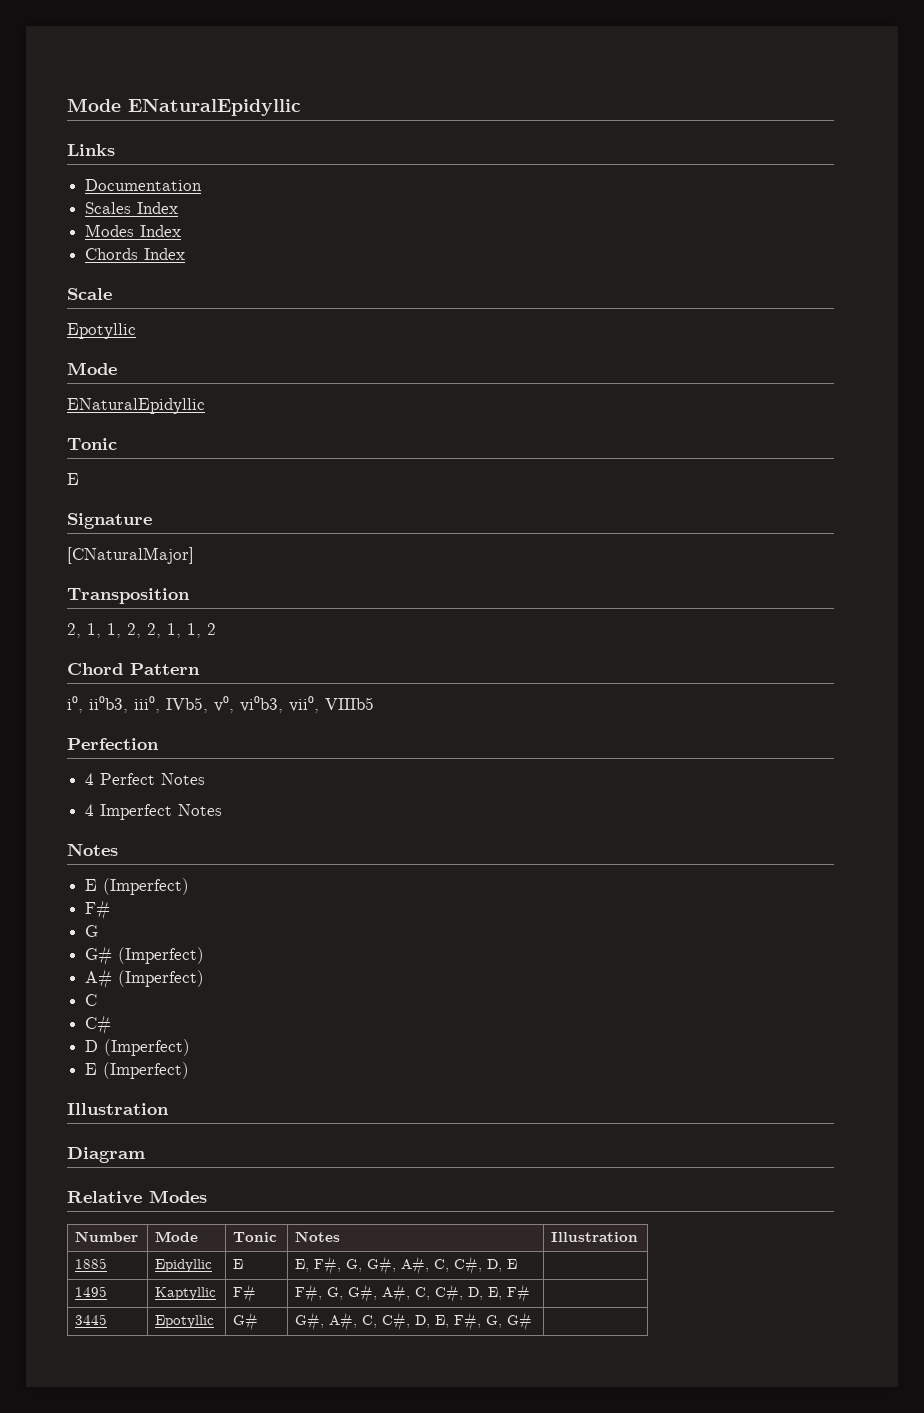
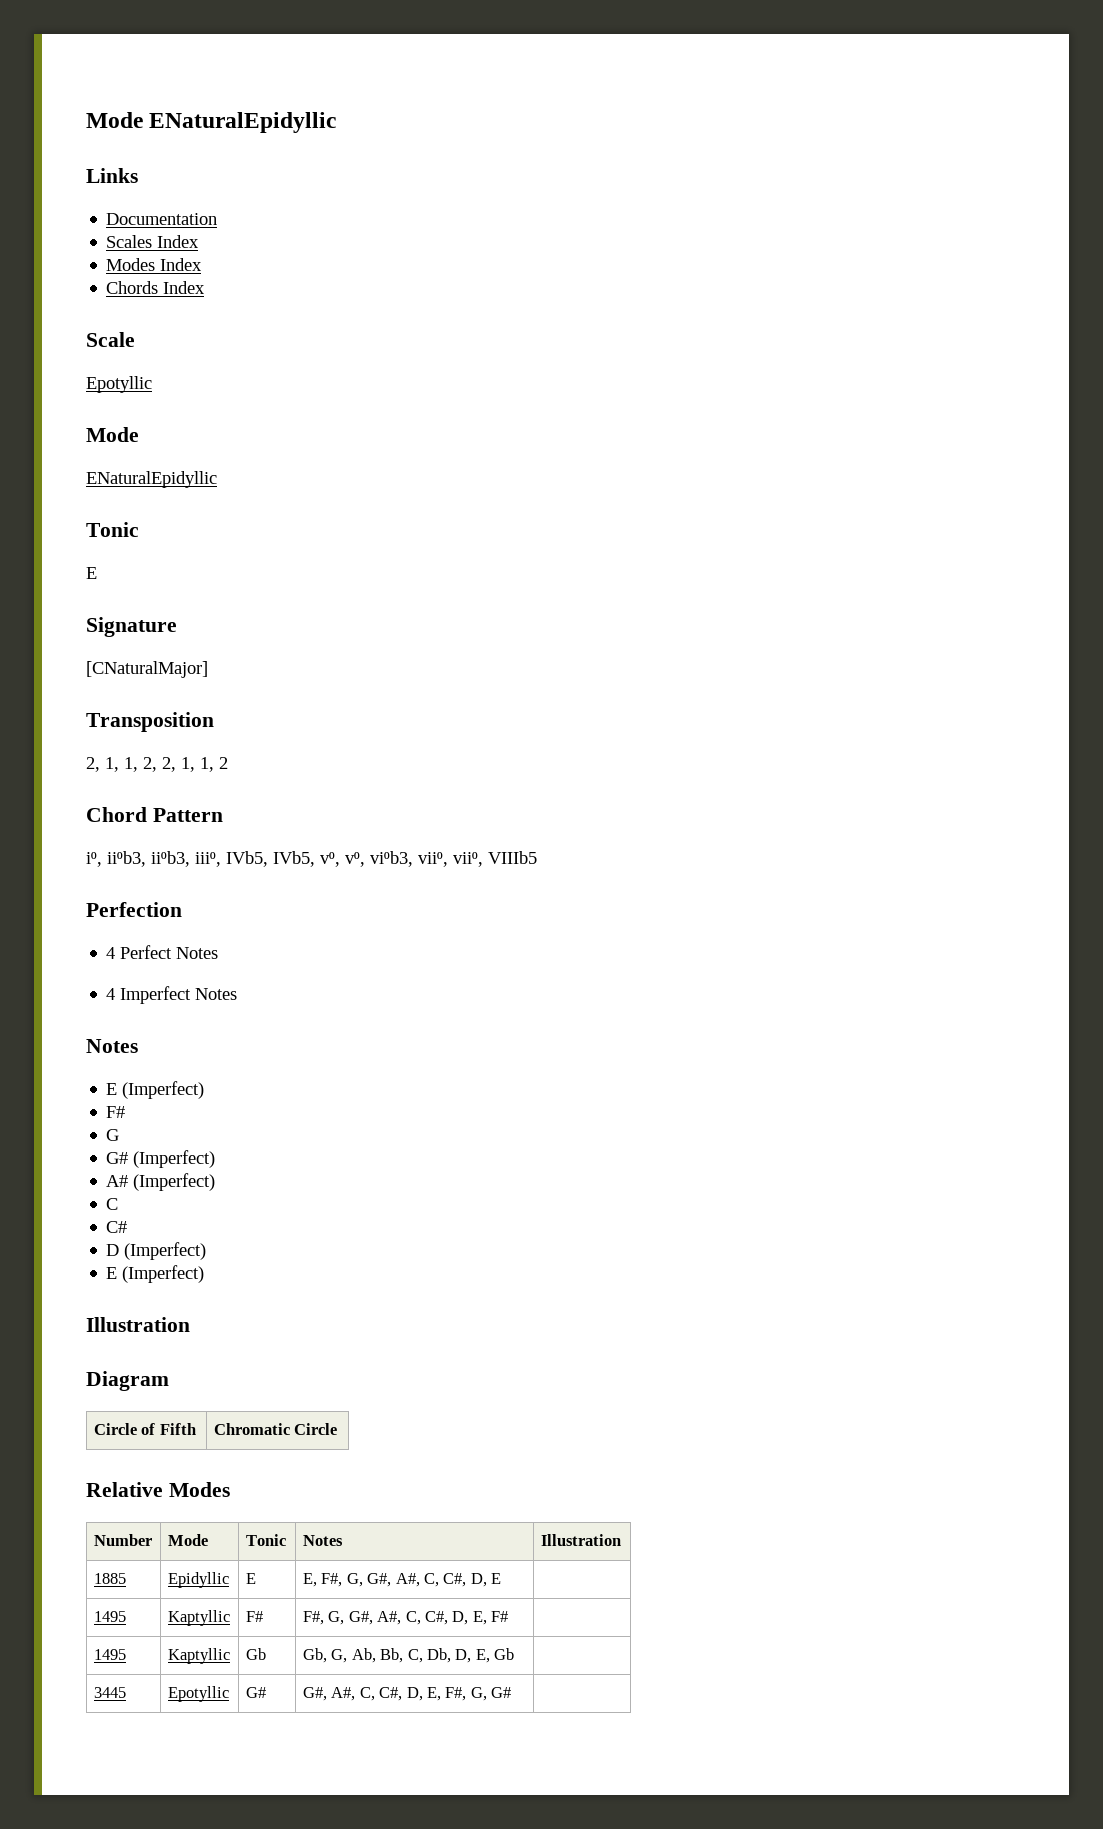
- i⁰, ii⁰b3, iii⁰, IVb5, v⁰, vi⁰b3, vii⁰, VIIIb5
+ i⁰, ii⁰b3, ii⁰b3, iii⁰, IVb5, IVb5, v⁰, v⁰, vi⁰b3, vii⁰, vii⁰, VIIIb5
+ Circle of Fifth | Chromatic Circle
+ 1495 | Kaptyllic | Gb | Gb, G, Ab, Bb, C, Db, D, E, Gb |

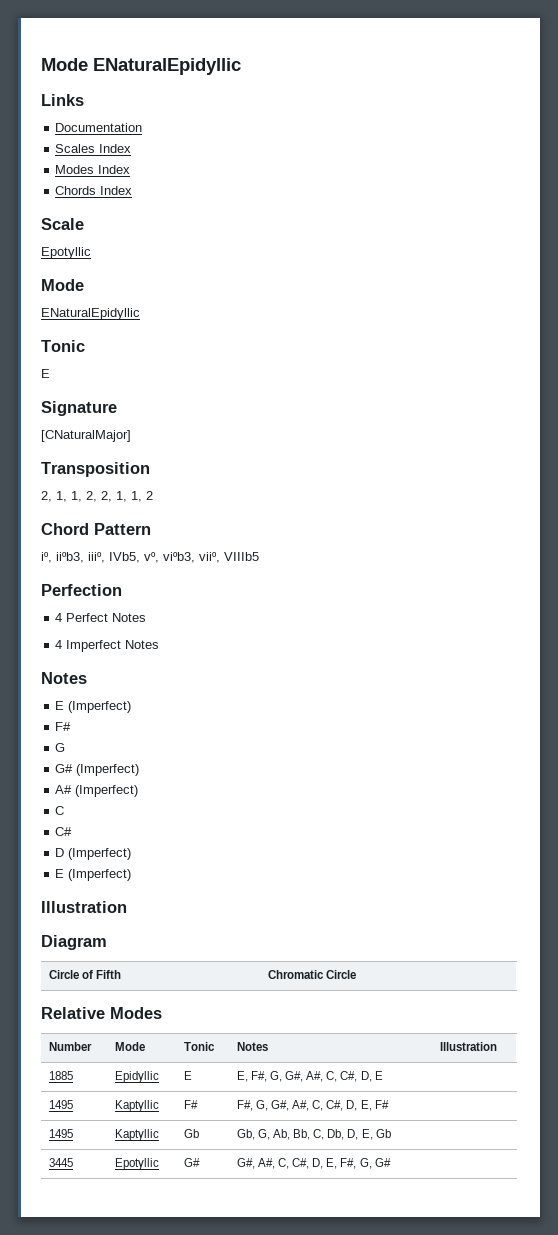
- i⁰, ii⁰b3, ii⁰b3, iii⁰, IVb5, IVb5, v⁰, v⁰, vi⁰b3, vii⁰, vii⁰, VIIIb5
+ i⁰, ii⁰b3, iii⁰, IVb5, v⁰, vi⁰b3, vii⁰, VIIIb5

